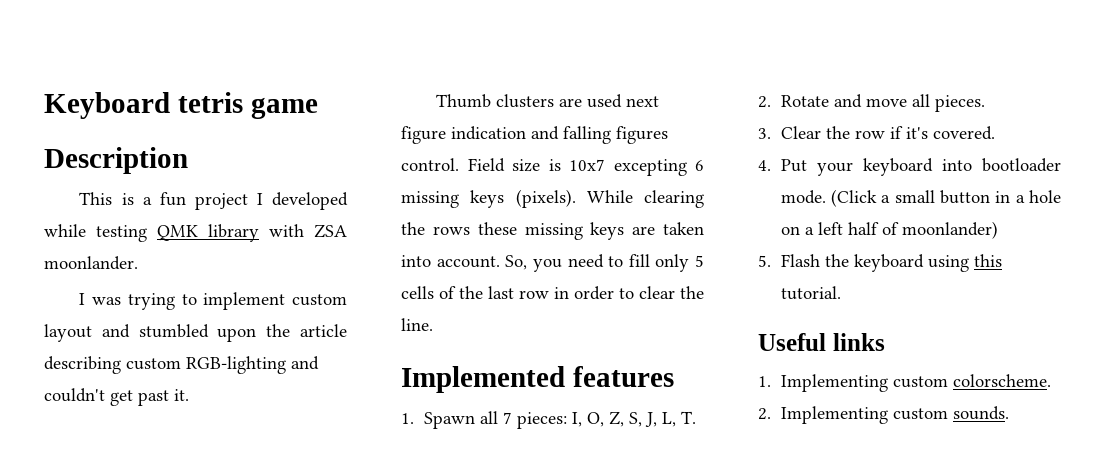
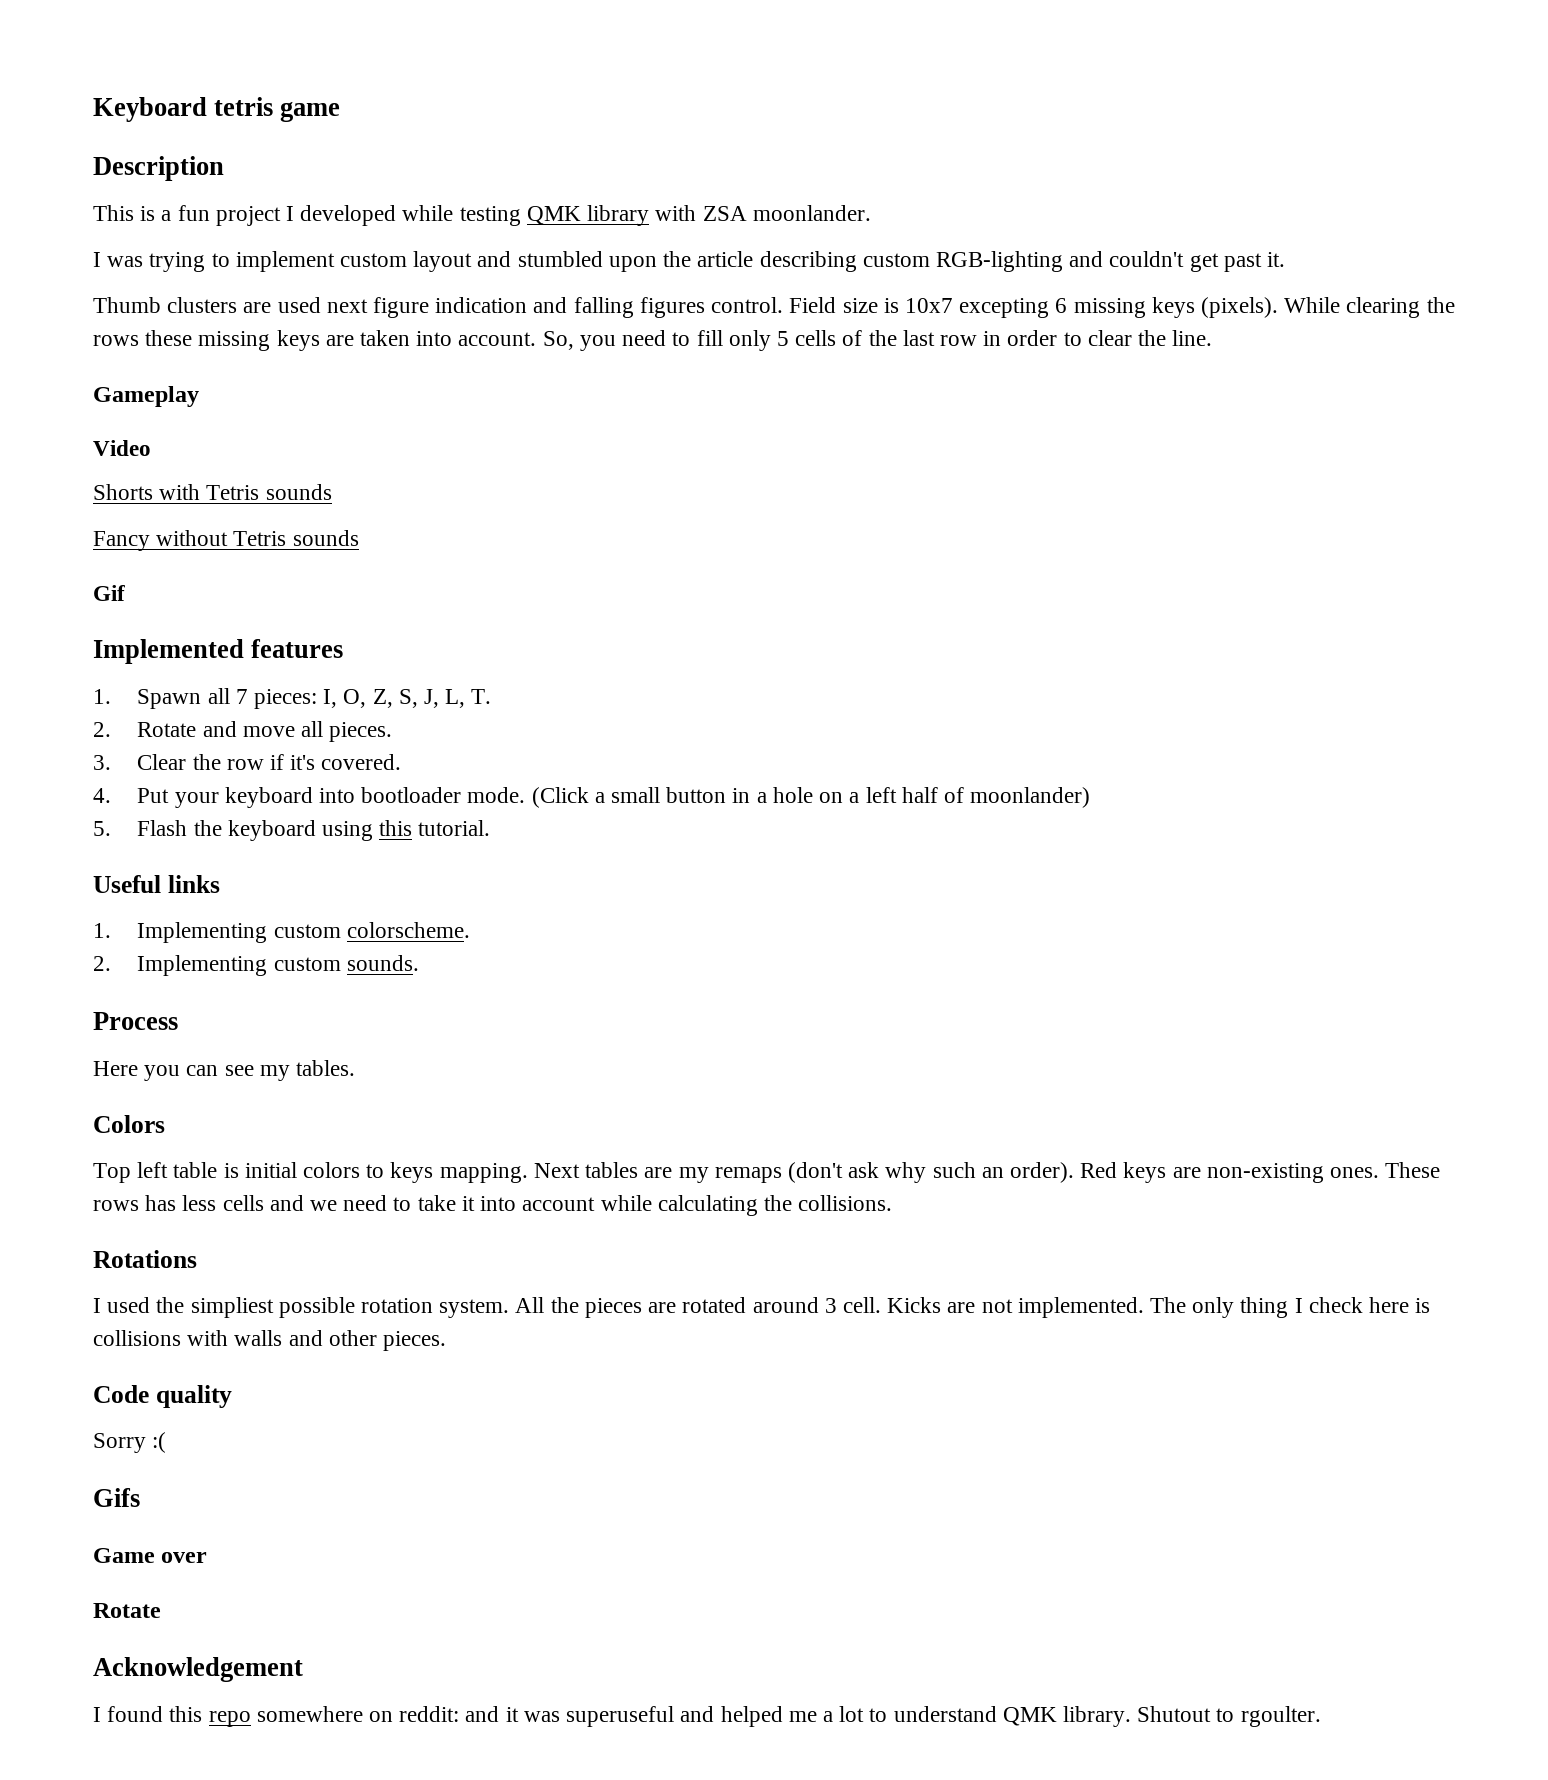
+ Gameplay
+ Video
+ Shorts with Tetris sounds
+ Fancy without Tetris sounds
+ Gif
+ Process
+ Here you can see my tables.
+ Colors
+ Top left table is initial colors to keys mapping. Next tables are my remaps (don't ask why such an order). Red keys are non-existing ones. These rows has less cells and we need to take it into account while calculating the collisions.
+ Rotations
+ I used the simpliest possible rotation system. All the pieces are rotated around 3 cell. Kicks are not implemented. The only thing I check here is collisions with walls and other pieces.
+ Code quality
+ Sorry :(
+ Gifs
+ Game over
+ Rotate
+ Acknowledgement
+ I found this repo somewhere on reddit: and it was superuseful and helped me a lot to understand QMK library. Shutout to rgoulter.

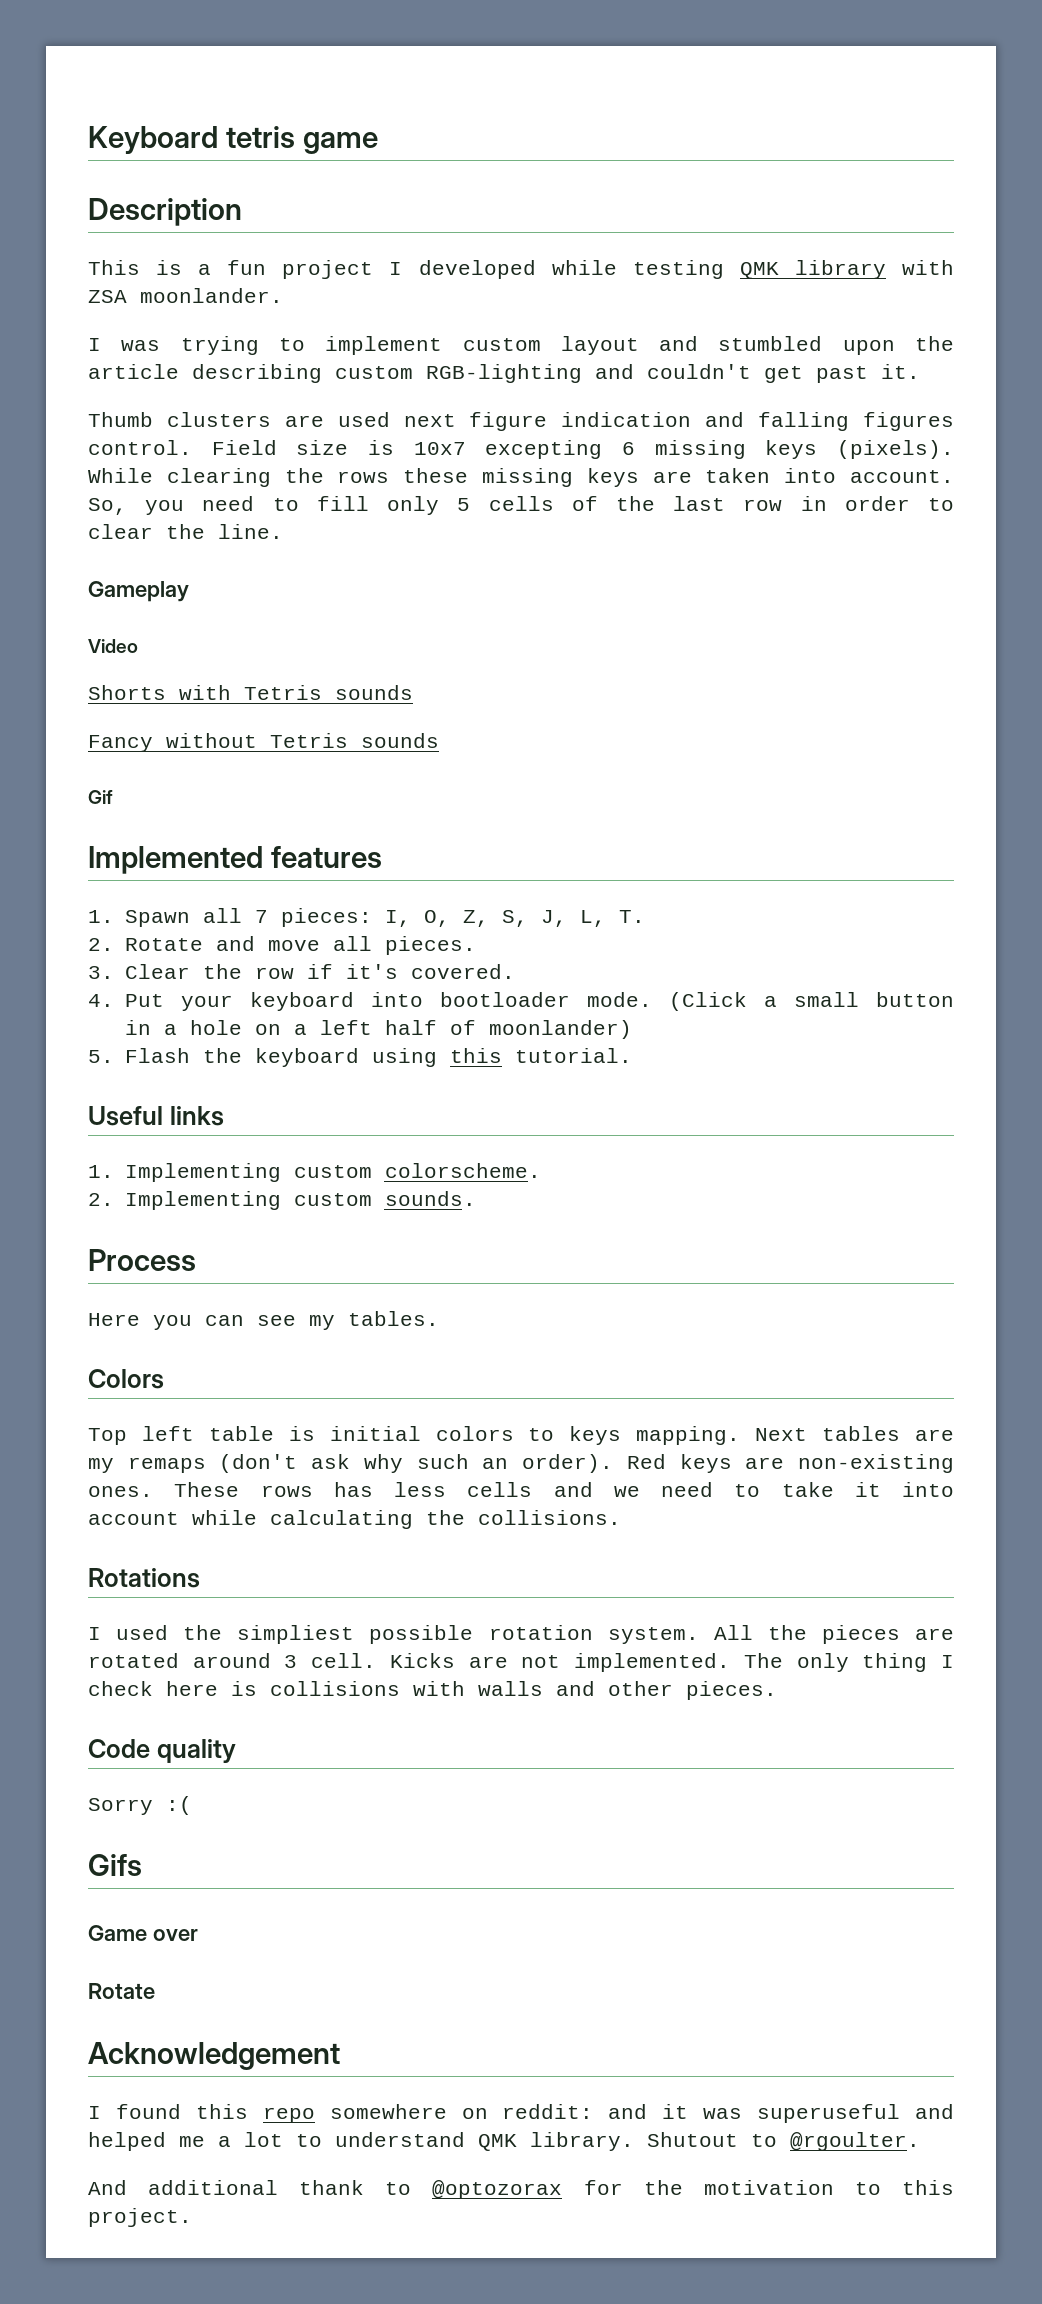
- Shutout to rgoulter.
+ Shutout to @rgoulter.
+ And additional thank to @optozorax for the motivation to this project.

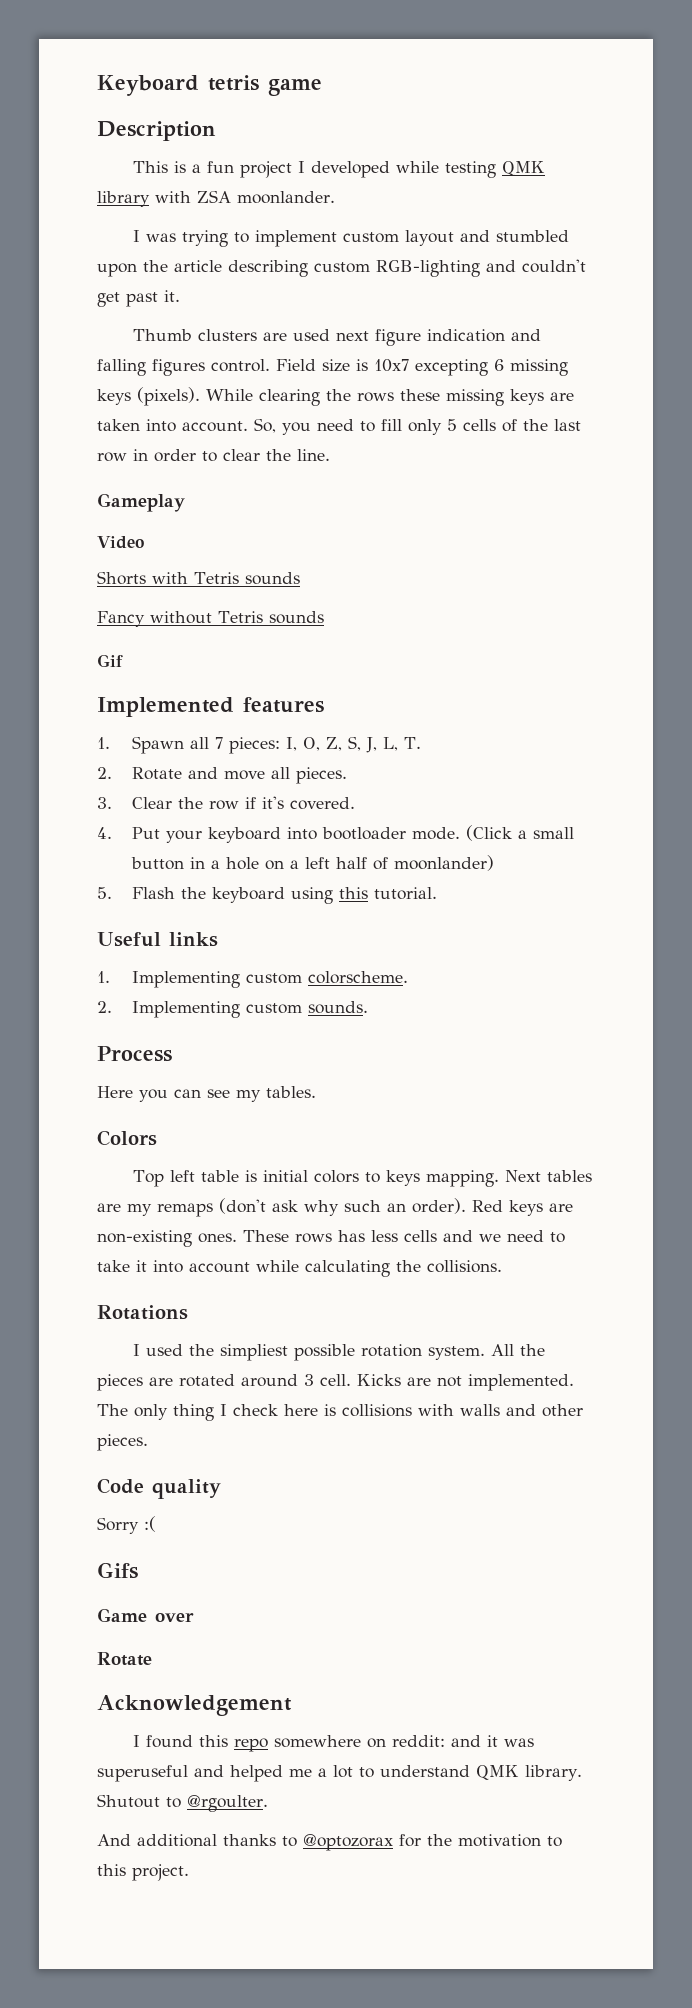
- And additional thank to @optozorax for the motivation to this project.
+ And additional thanks to @optozorax for the motivation to this project.

